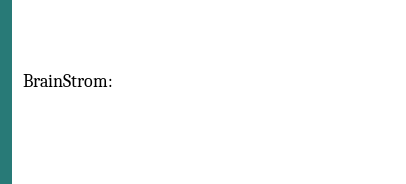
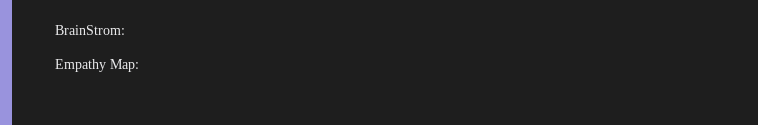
+ Empathy Map:

